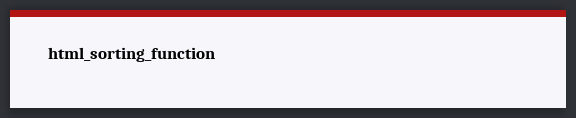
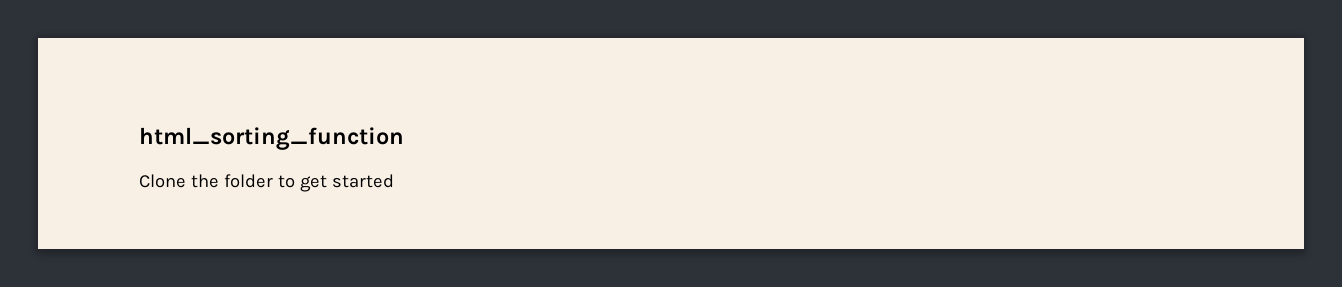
+ Clone the folder to get started

